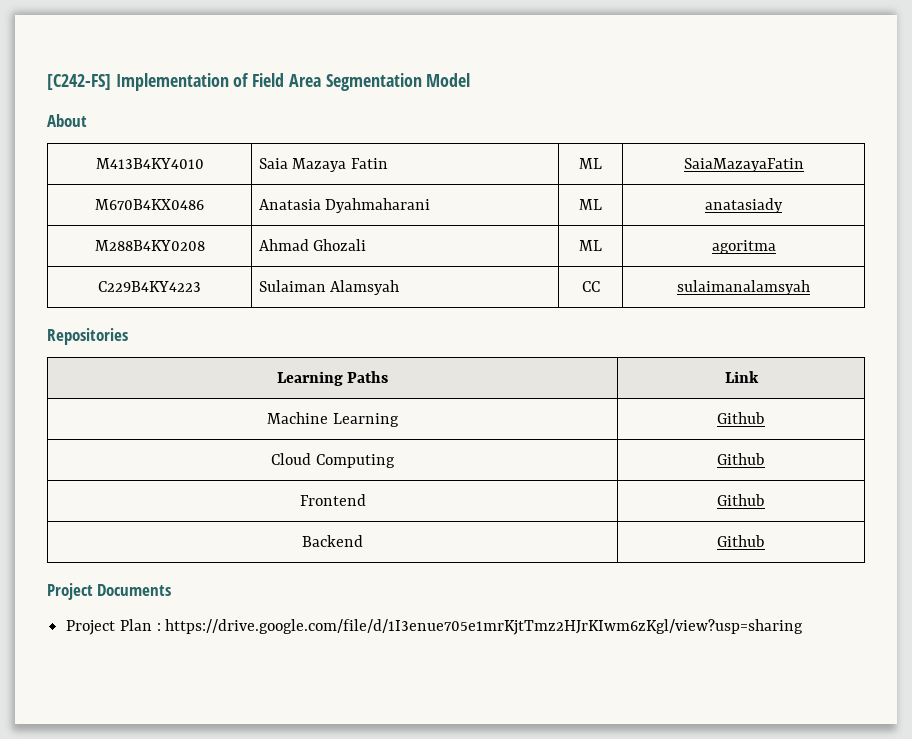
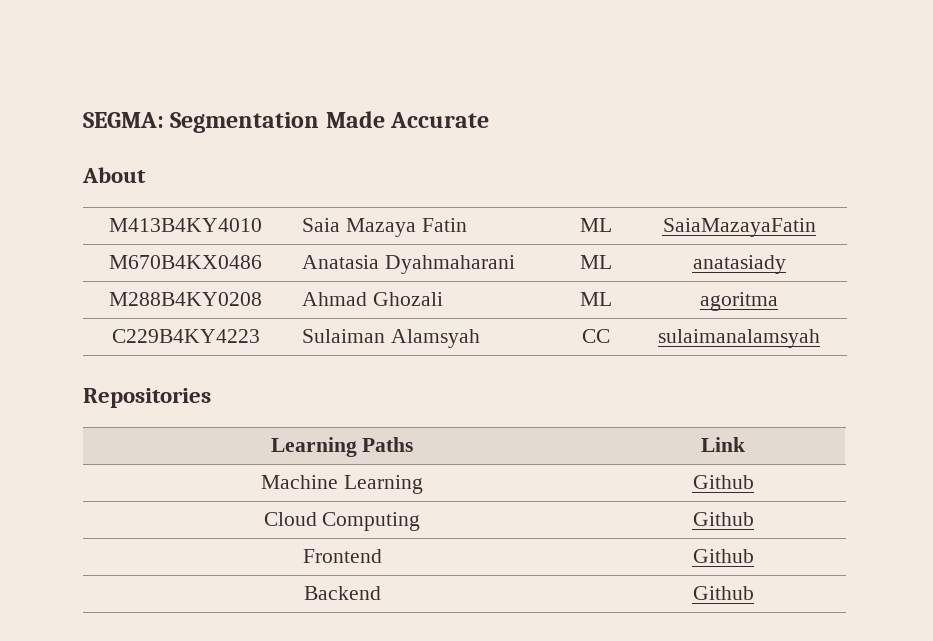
- [C242-FS] Implementation of Field Area Segmentation Model
+ SEGMA: Segmentation Made Accurate
- Project Documents
- Project Plan : https://drive.google.com/file/d/1I3enue705e1mrKjtTmz2HJrKIwm6zKgl/view?usp=sharing

